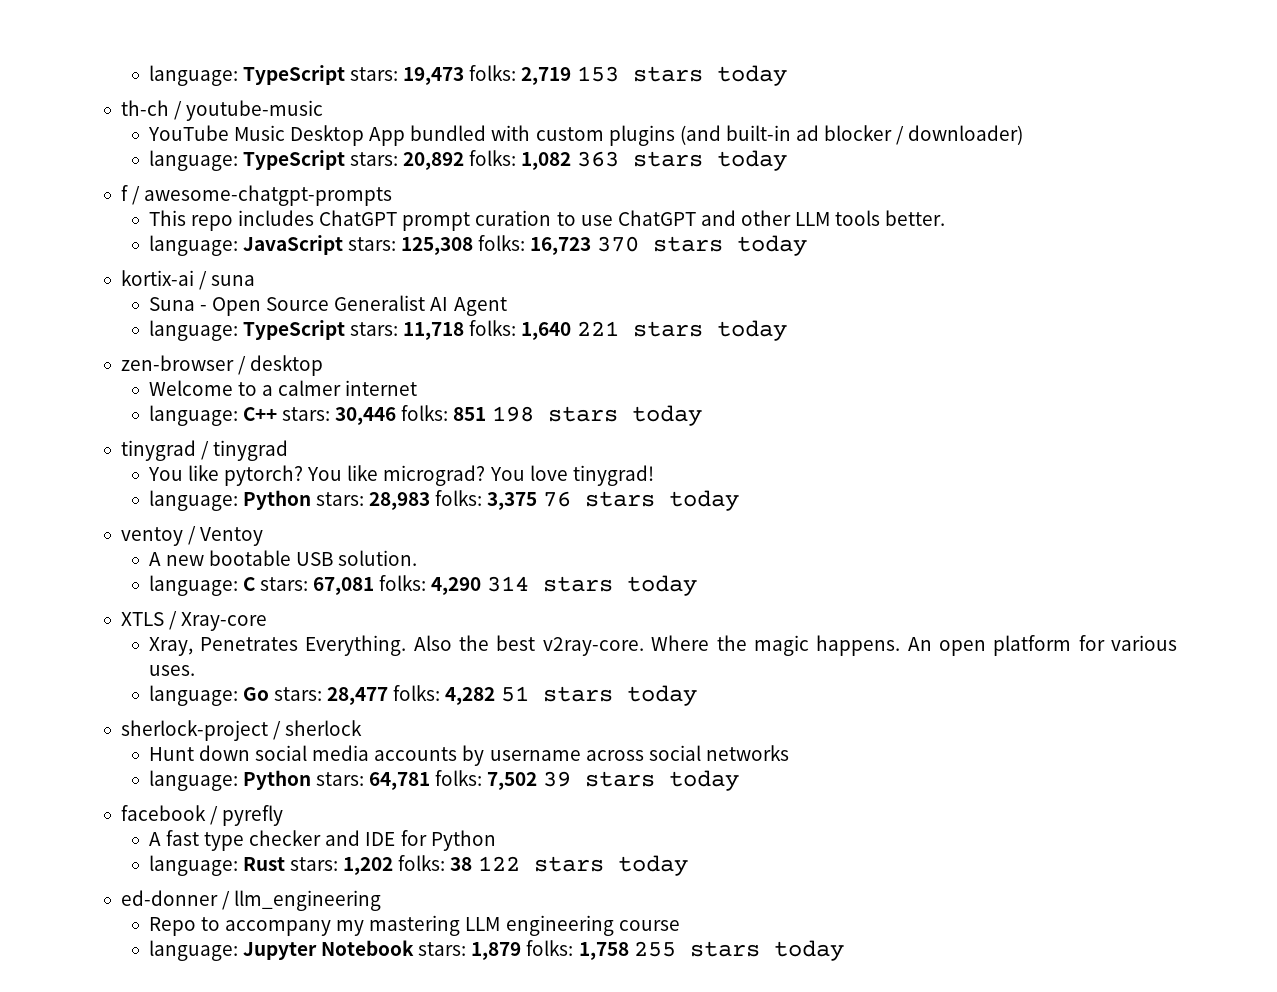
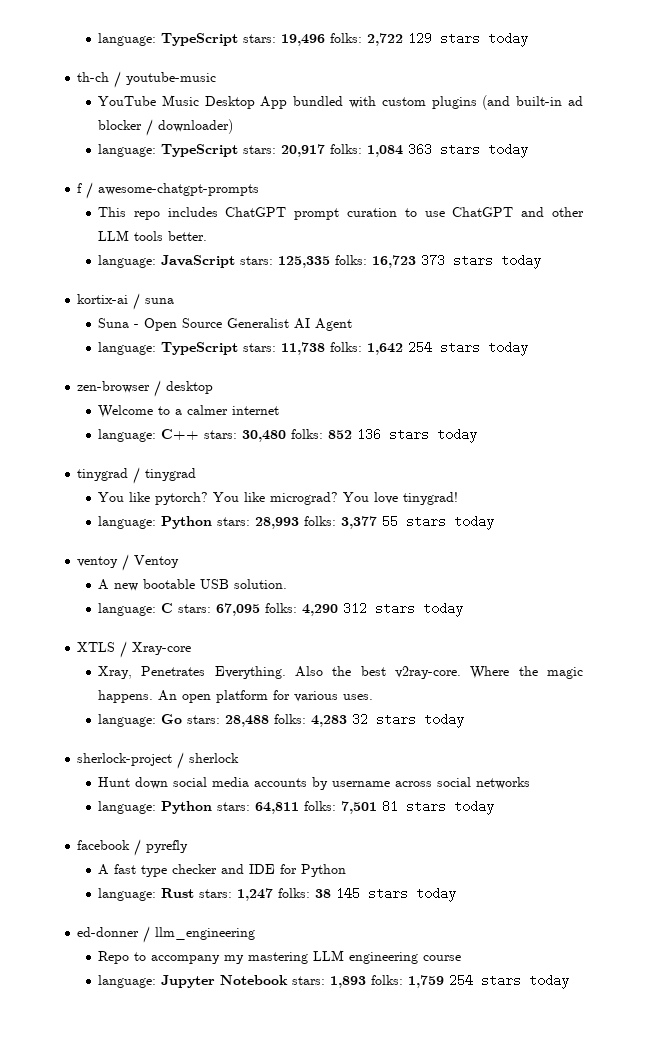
- language: TypeScript stars: 19,473 folks: 2,719 153 stars today
+ language: TypeScript stars: 19,496 folks: 2,722 129 stars today
- language: TypeScript stars: 20,892 folks: 1,082 363 stars today
+ language: TypeScript stars: 20,917 folks: 1,084 363 stars today
- language: JavaScript stars: 125,308 folks: 16,723 370 stars today
+ language: JavaScript stars: 125,335 folks: 16,723 373 stars today
- language: TypeScript stars: 11,718 folks: 1,640 221 stars today
+ language: TypeScript stars: 11,738 folks: 1,642 254 stars today
- language: C++ stars: 30,446 folks: 851 198 stars today
+ language: C++ stars: 30,480 folks: 852 136 stars today
- language: Python stars: 28,983 folks: 3,375 76 stars today
+ language: Python stars: 28,993 folks: 3,377 55 stars today
- language: C stars: 67,081 folks: 4,290 314 stars today
+ language: C stars: 67,095 folks: 4,290 312 stars today
- language: Go stars: 28,477 folks: 4,282 51 stars today
+ language: Go stars: 28,488 folks: 4,283 32 stars today
- language: Python stars: 64,781 folks: 7,502 39 stars today
+ language: Python stars: 64,811 folks: 7,501 81 stars today
- language: Rust stars: 1,202 folks: 38 122 stars today
+ language: Rust stars: 1,247 folks: 38 145 stars today
- language: Jupyter Notebook stars: 1,879 folks: 1,758 255 stars today
+ language: Jupyter Notebook stars: 1,893 folks: 1,759 254 stars today

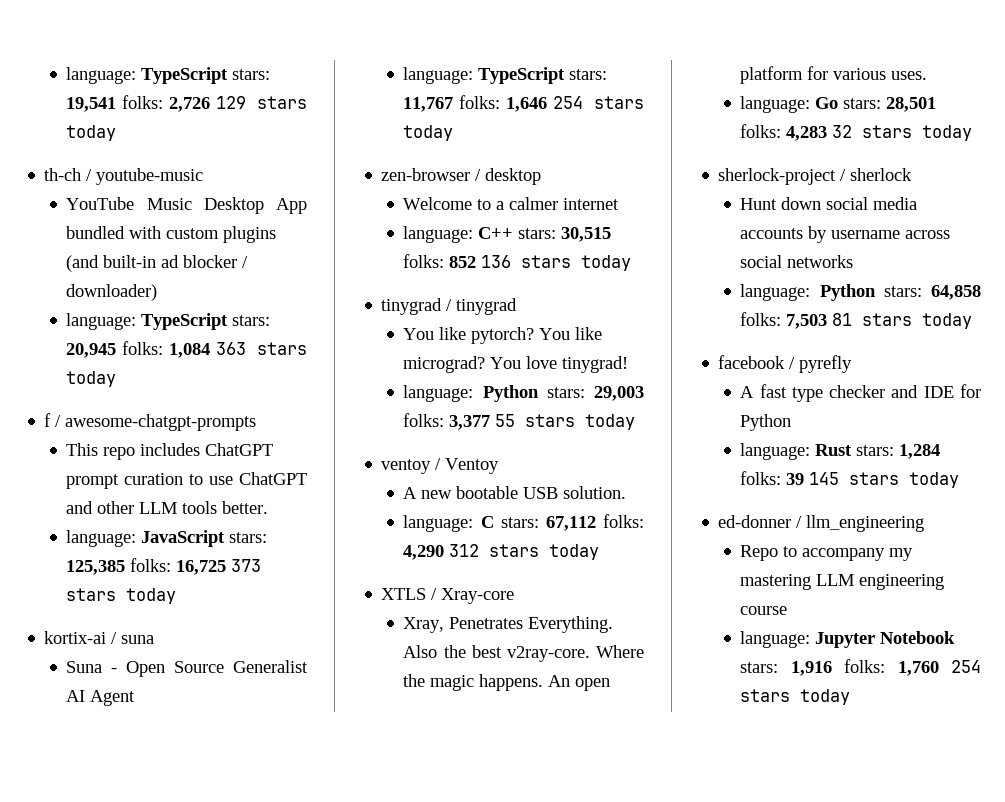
- language: TypeScript stars: 19,496 folks: 2,722 129 stars today
+ language: TypeScript stars: 19,541 folks: 2,726 129 stars today
- language: TypeScript stars: 20,917 folks: 1,084 363 stars today
+ language: TypeScript stars: 20,945 folks: 1,084 363 stars today
- language: JavaScript stars: 125,335 folks: 16,723 373 stars today
+ language: JavaScript stars: 125,385 folks: 16,725 373 stars today
- language: TypeScript stars: 11,738 folks: 1,642 254 stars today
+ language: TypeScript stars: 11,767 folks: 1,646 254 stars today
- language: C++ stars: 30,480 folks: 852 136 stars today
+ language: C++ stars: 30,515 folks: 852 136 stars today
- language: Python stars: 28,993 folks: 3,377 55 stars today
+ language: Python stars: 29,003 folks: 3,377 55 stars today
- language: C stars: 67,095 folks: 4,290 312 stars today
+ language: C stars: 67,112 folks: 4,290 312 stars today
- language: Go stars: 28,488 folks: 4,283 32 stars today
+ language: Go stars: 28,501 folks: 4,283 32 stars today
- language: Python stars: 64,811 folks: 7,501 81 stars today
+ language: Python stars: 64,858 folks: 7,503 81 stars today
- language: Rust stars: 1,247 folks: 38 145 stars today
+ language: Rust stars: 1,284 folks: 39 145 stars today
- language: Jupyter Notebook stars: 1,893 folks: 1,759 254 stars today
+ language: Jupyter Notebook stars: 1,916 folks: 1,760 254 stars today

